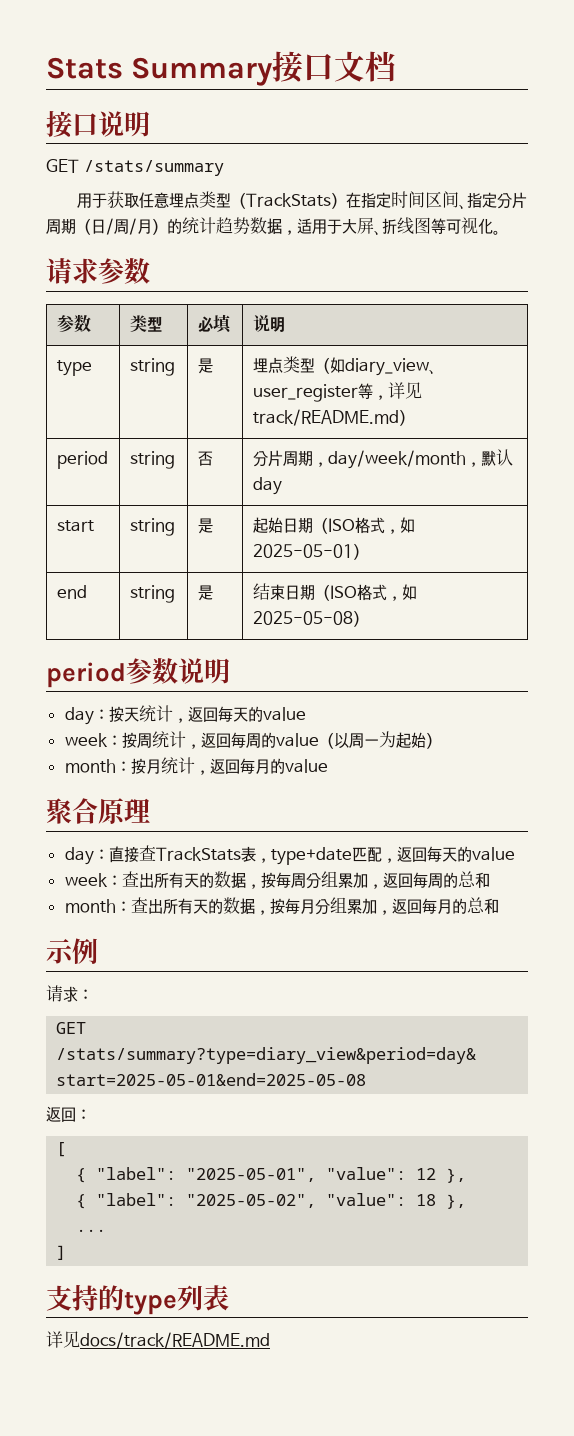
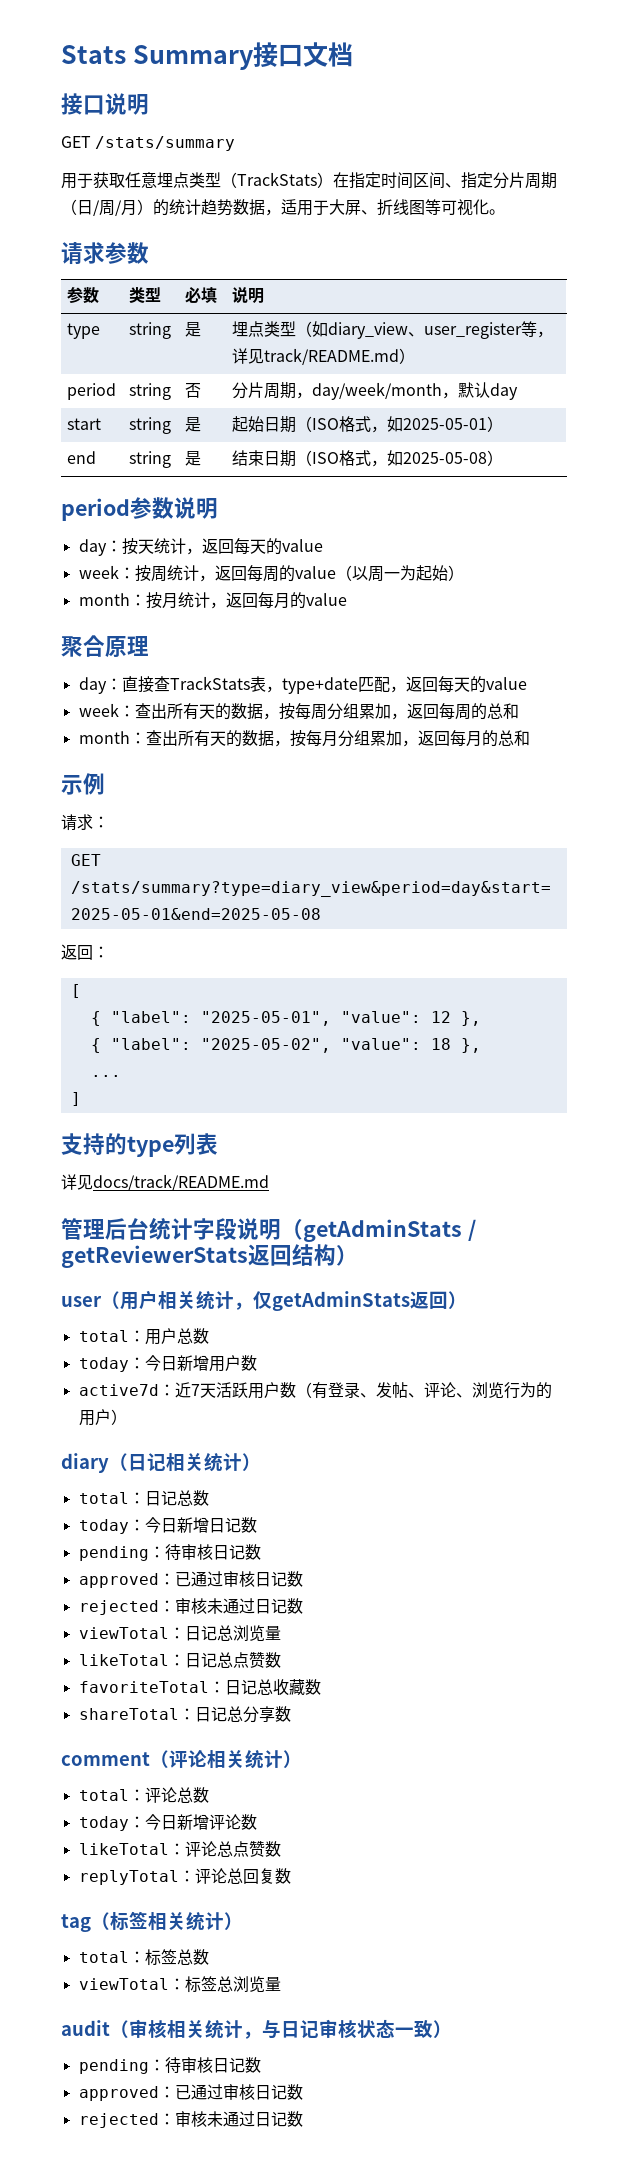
+ 管理后台统计字段说明（getAdminStats / getReviewerStats返回结构）
+ user（用户相关统计，仅getAdminStats返回）
+ total：用户总数
+ today：今日新增用户数
+ active7d：近7天活跃用户数（有登录、发帖、评论、浏览行为的用户）
+ diary（日记相关统计）
+ total：日记总数
+ today：今日新增日记数
+ pending：待审核日记数
+ approved：已通过审核日记数
+ rejected：审核未通过日记数
+ viewTotal：日记总浏览量
+ likeTotal：日记总点赞数
+ favoriteTotal：日记总收藏数
+ shareTotal：日记总分享数
+ comment（评论相关统计）
+ total：评论总数
+ today：今日新增评论数
+ likeTotal：评论总点赞数
+ replyTotal：评论总回复数
+ tag（标签相关统计）
+ total：标签总数
+ viewTotal：标签总浏览量
+ audit（审核相关统计，与日记审核状态一致）
+ pending：待审核日记数
+ approved：已通过审核日记数
+ rejected：审核未通过日记数

